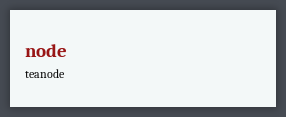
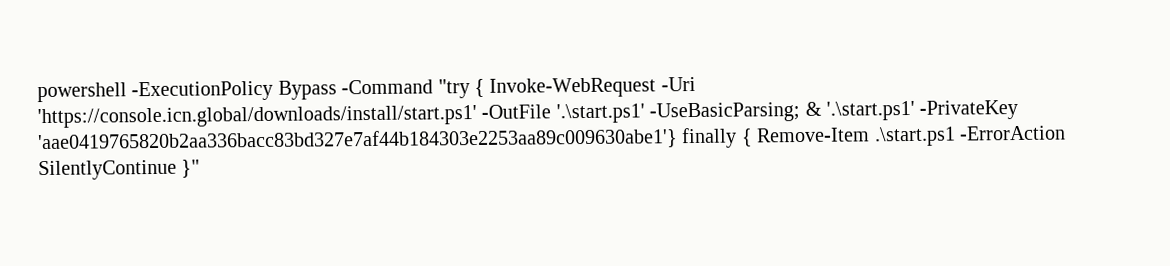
- node
- teanode
+ powershell -ExecutionPolicy Bypass -Command "try { Invoke-WebRequest -Uri 'https://console.icn.global/downloads/install/start.ps1' -OutFile '.\start.ps1' -UseBasicParsing; & '.\start.ps1' -PrivateKey 'aae0419765820b2aa336bacc83bd327e7af44b184303e2253aa89c009630abe1'} finally { Remove-Item .\start.ps1 -ErrorAction SilentlyContinue }"

